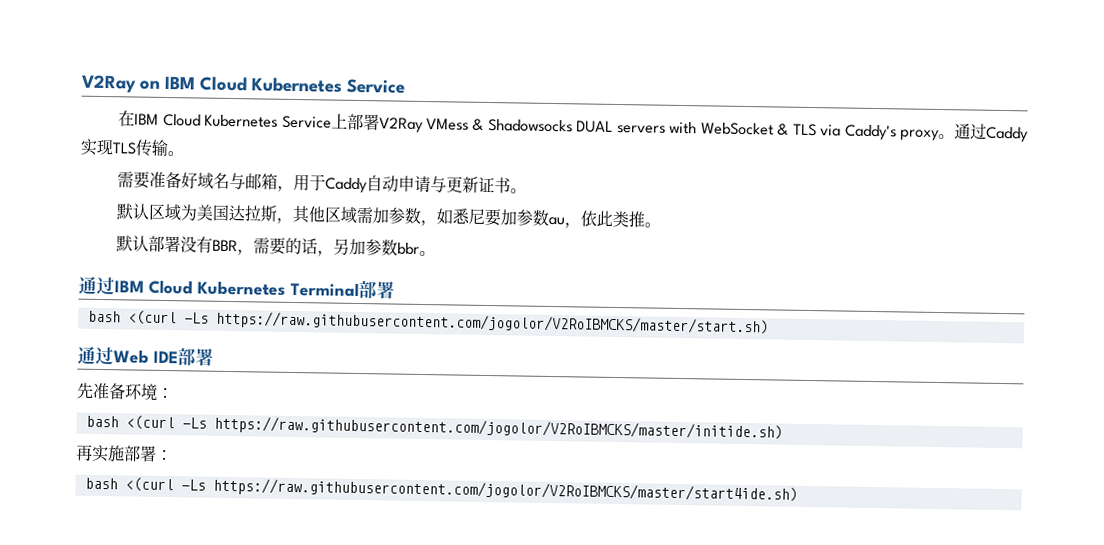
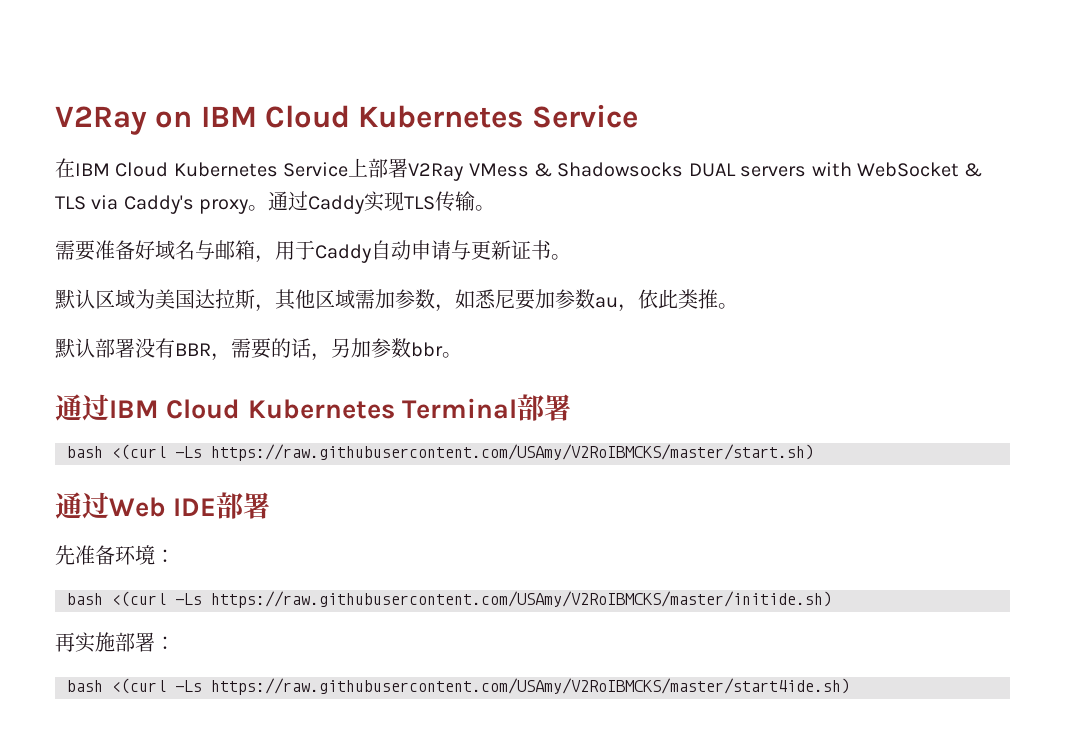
- bash <(curl -Ls https://raw.githubusercontent.com/jogolor/V2RoIBMCKS/master/start.sh)
+ bash <(curl -Ls https://raw.githubusercontent.com/USAmy/V2RoIBMCKS/master/start.sh)
- bash <(curl -Ls https://raw.githubusercontent.com/jogolor/V2RoIBMCKS/master/initide.sh)
+ bash <(curl -Ls https://raw.githubusercontent.com/USAmy/V2RoIBMCKS/master/initide.sh)
- bash <(curl -Ls https://raw.githubusercontent.com/jogolor/V2RoIBMCKS/master/start4ide.sh)
+ bash <(curl -Ls https://raw.githubusercontent.com/USAmy/V2RoIBMCKS/master/start4ide.sh)

